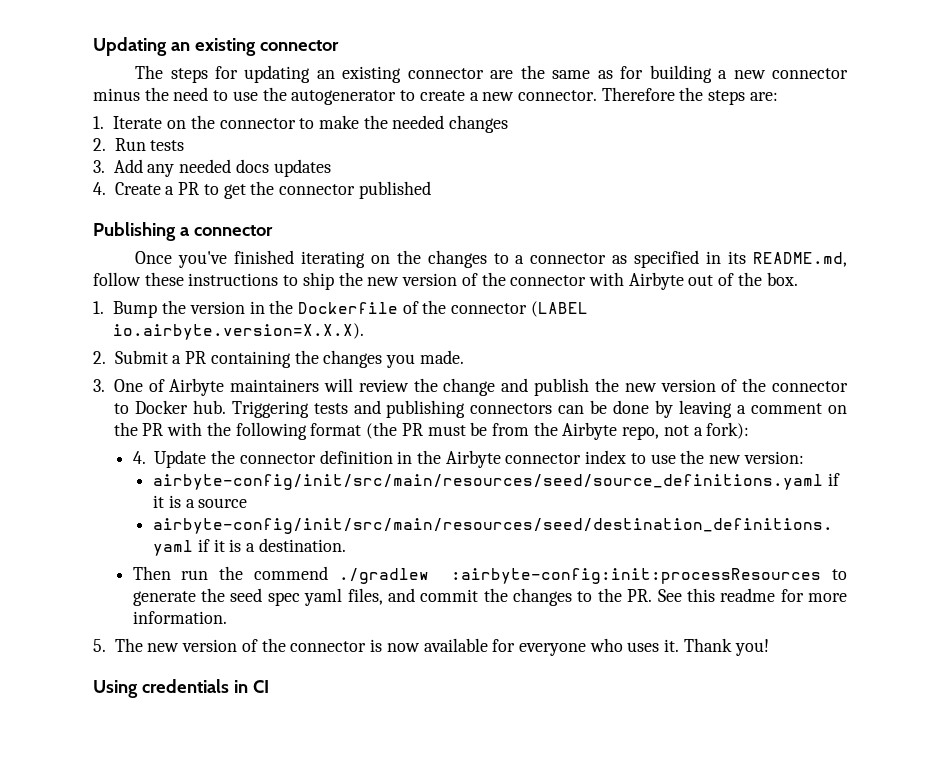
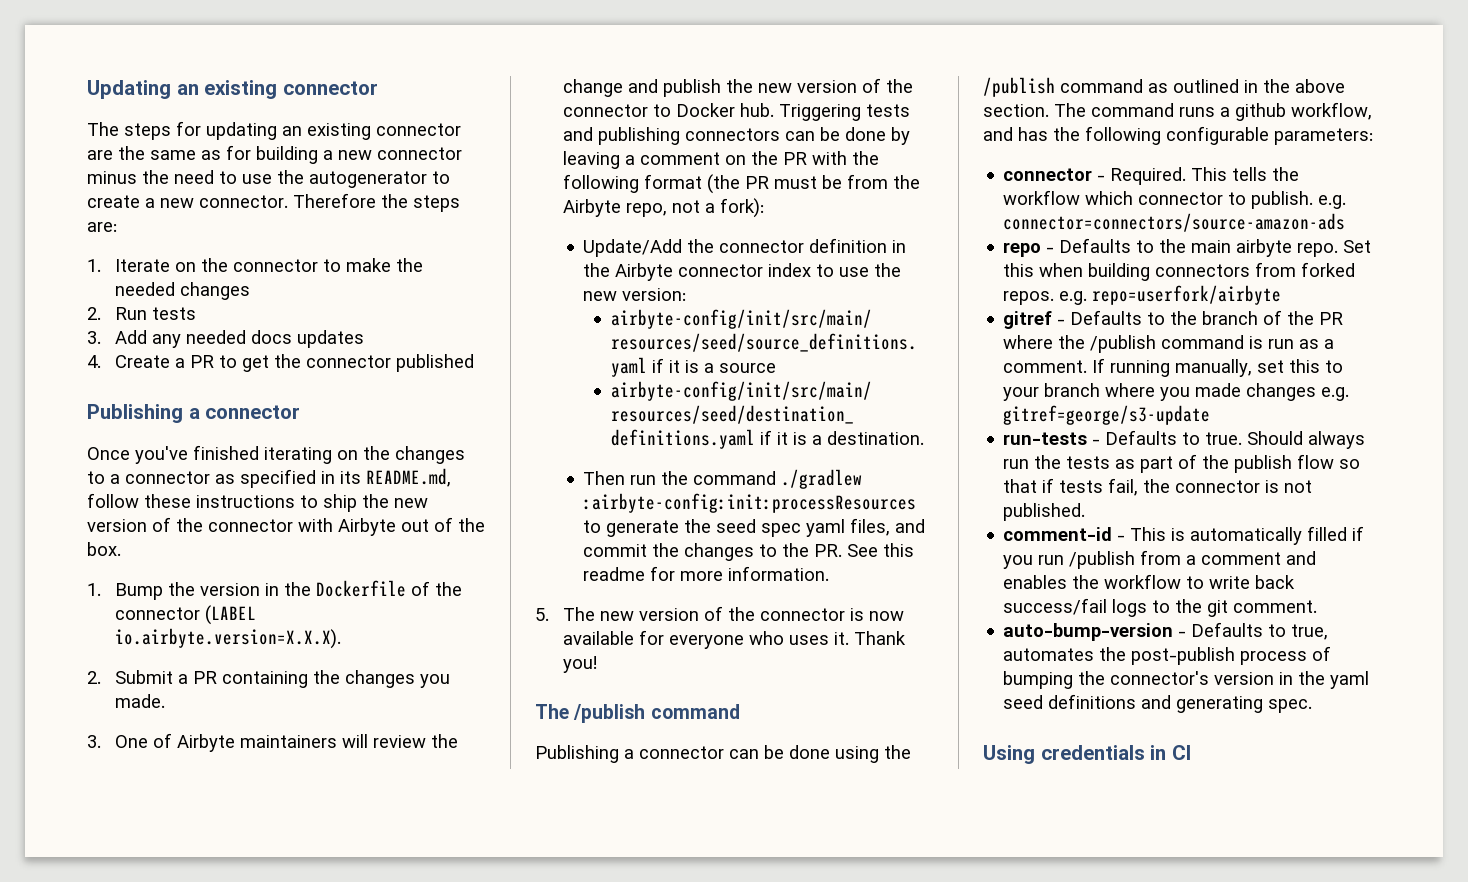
- 4. Update the connector definition in the Airbyte connector index to use the new version:
+ Update/Add the connector definition in the Airbyte connector index to use the new version:
- Then run the commend ./gradlew :airbyte-config:init:processResources to generate the seed spec yaml files, and commit the changes to the PR. See this readme for more information.
+ Then run the command ./gradlew :airbyte-config:init:processResources to generate the seed spec yaml files, and commit the changes to the PR. See this readme for more information.
+ The /publish command
+ Publishing a connector can be done using the /publish command as outlined in the above section. The command runs a github workflow, and has the following configurable parameters:
+ connector - Required. This tells the workflow which connector to publish. e.g. connector=connectors/source-amazon-ads
+ repo - Defaults to the main airbyte repo. Set this when building connectors from forked repos. e.g. repo=userfork/airbyte
+ gitref - Defaults to the branch of the PR where the /publish command is run as a comment. If running manually, set this to your branch where you made changes e.g. gitref=george/s3-update
+ run-tests - Defaults to true. Should always run the tests as part of the publish flow so that if tests fail, the connector is not published.
+ comment-id - This is automatically filled if you run /publish from a comment and enables the workflow to write back success/fail logs to the git comment.
+ auto-bump-version - Defaults to true, automates the post-publish process of bumping the connector's version in the yaml seed definitions and generating spec.

